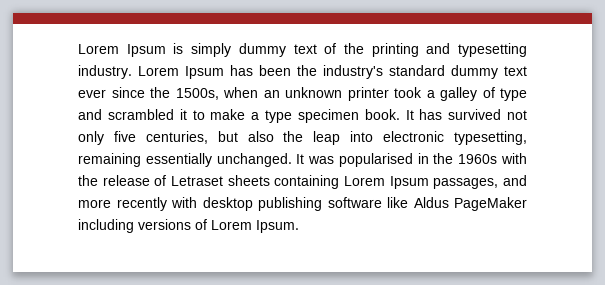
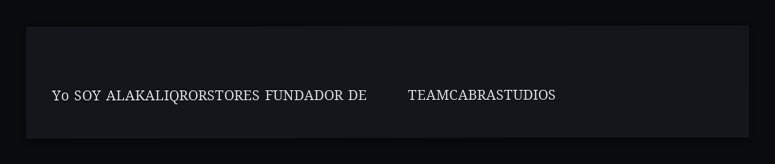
- Lorem Ipsum is simply dummy text of the printing and typesetting industry. Lorem Ipsum has been the industry's standard dummy text ever since the 1500s, when an unknown printer took a galley of type and scrambled it to make a type specimen book. It has survived not only five centuries, but also the leap into electronic typesetting, remaining essentially unchanged. It was popularised in the 1960s with the release of Letraset sheets containing Lorem Ipsum passages, and more recently with desktop publishing software like Aldus PageMaker including versions of Lorem Ipsum.
+ Yo SOY ALAKALIQRORSTORES FUNDADOR DE TEAMCABRASTUDIOS

